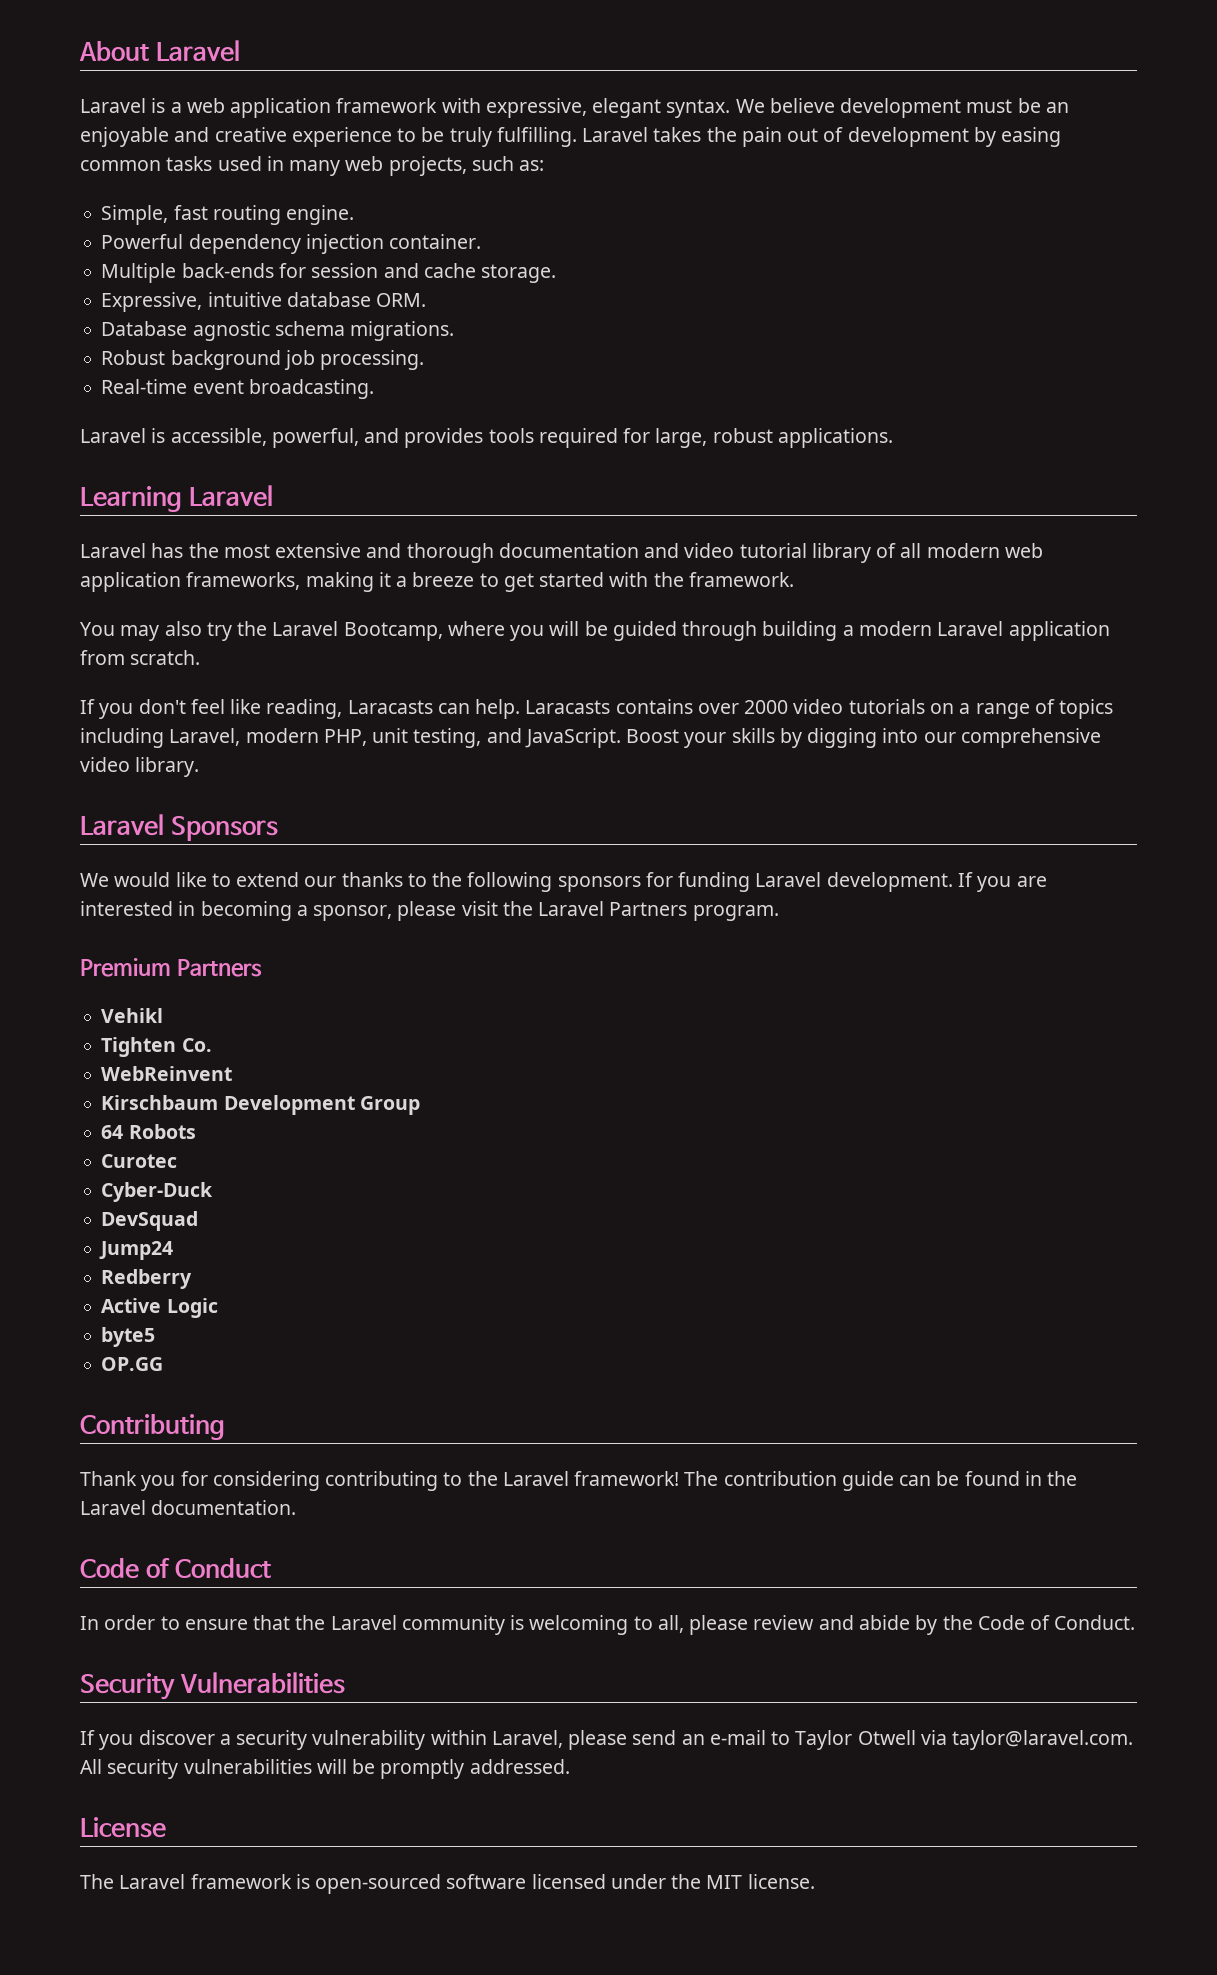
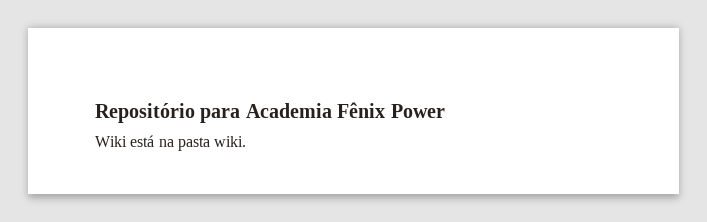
- About Laravel
- Laravel is a web application framework with expressive, elegant syntax. We believe development must be an enjoyable and creative experience to be truly fulfilling. Laravel takes the pain out of development by easing common tasks used in many web projects, such as:
- Simple, fast routing engine.
- Powerful dependency injection container.
- Multiple back-ends for session and cache storage.
- Expressive, intuitive database ORM.
- Database agnostic schema migrations.
- Robust background job processing.
- Real-time event broadcasting.
- Laravel is accessible, powerful, and provides tools required for large, robust applications.
- Learning Laravel
- Laravel has the most extensive and thorough documentation and video tutorial library of all modern web application frameworks, making it a breeze to get started with the framework.
- You may also try the Laravel Bootcamp, where you will be guided through building a modern Laravel application from scratch.
- If you don't feel like reading, Laracasts can help. Laracasts contains over 2000 video tutorials on a range of topics including Laravel, modern PHP, unit testing, and JavaScript. Boost your skills by digging into our comprehensive video library.
- Laravel Sponsors
- We would like to extend our thanks to the following sponsors for funding Laravel development. If you are interested in becoming a sponsor, please visit the Laravel Partners program.
- Premium Partners
- Vehikl
- Tighten Co.
- WebReinvent
- Kirschbaum Development Group
- 64 Robots
- Curotec
- Cyber-Duck
- DevSquad
- Jump24
- Redberry
- Active Logic
- byte5
- OP.GG
- Contributing
- Thank you for considering contributing to the Laravel framework! The contribution guide can be found in the Laravel documentation.
- Code of Conduct
- In order to ensure that the Laravel community is welcoming to all, please review and abide by the Code of Conduct.
- Security Vulnerabilities
- If you discover a security vulnerability within Laravel, please send an e-mail to Taylor Otwell via taylor@laravel.com. All security vulnerabilities will be promptly addressed.
- License
- The Laravel framework is open-sourced software licensed under the MIT license.
+ Repositório para Academia Fênix Power
+ Wiki está na pasta wiki.

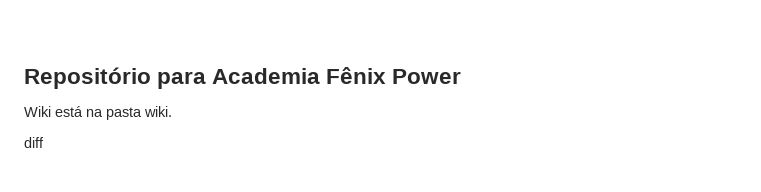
+ diff

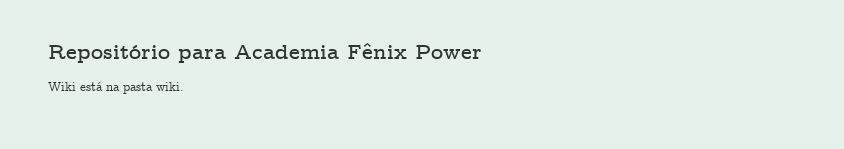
- diff

